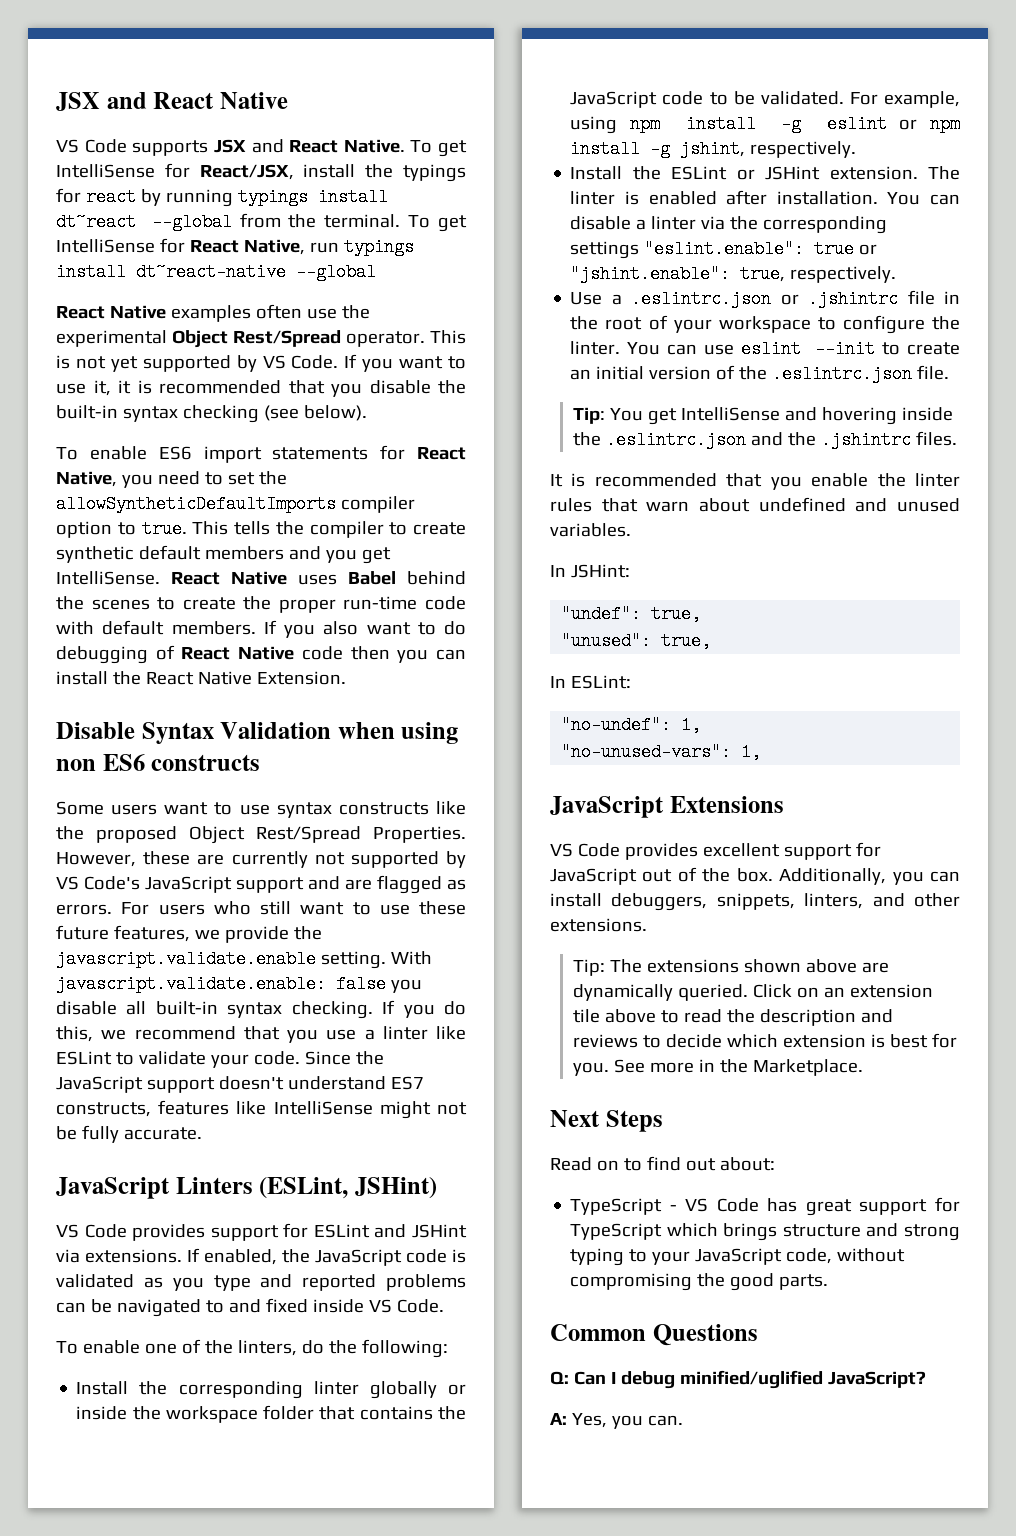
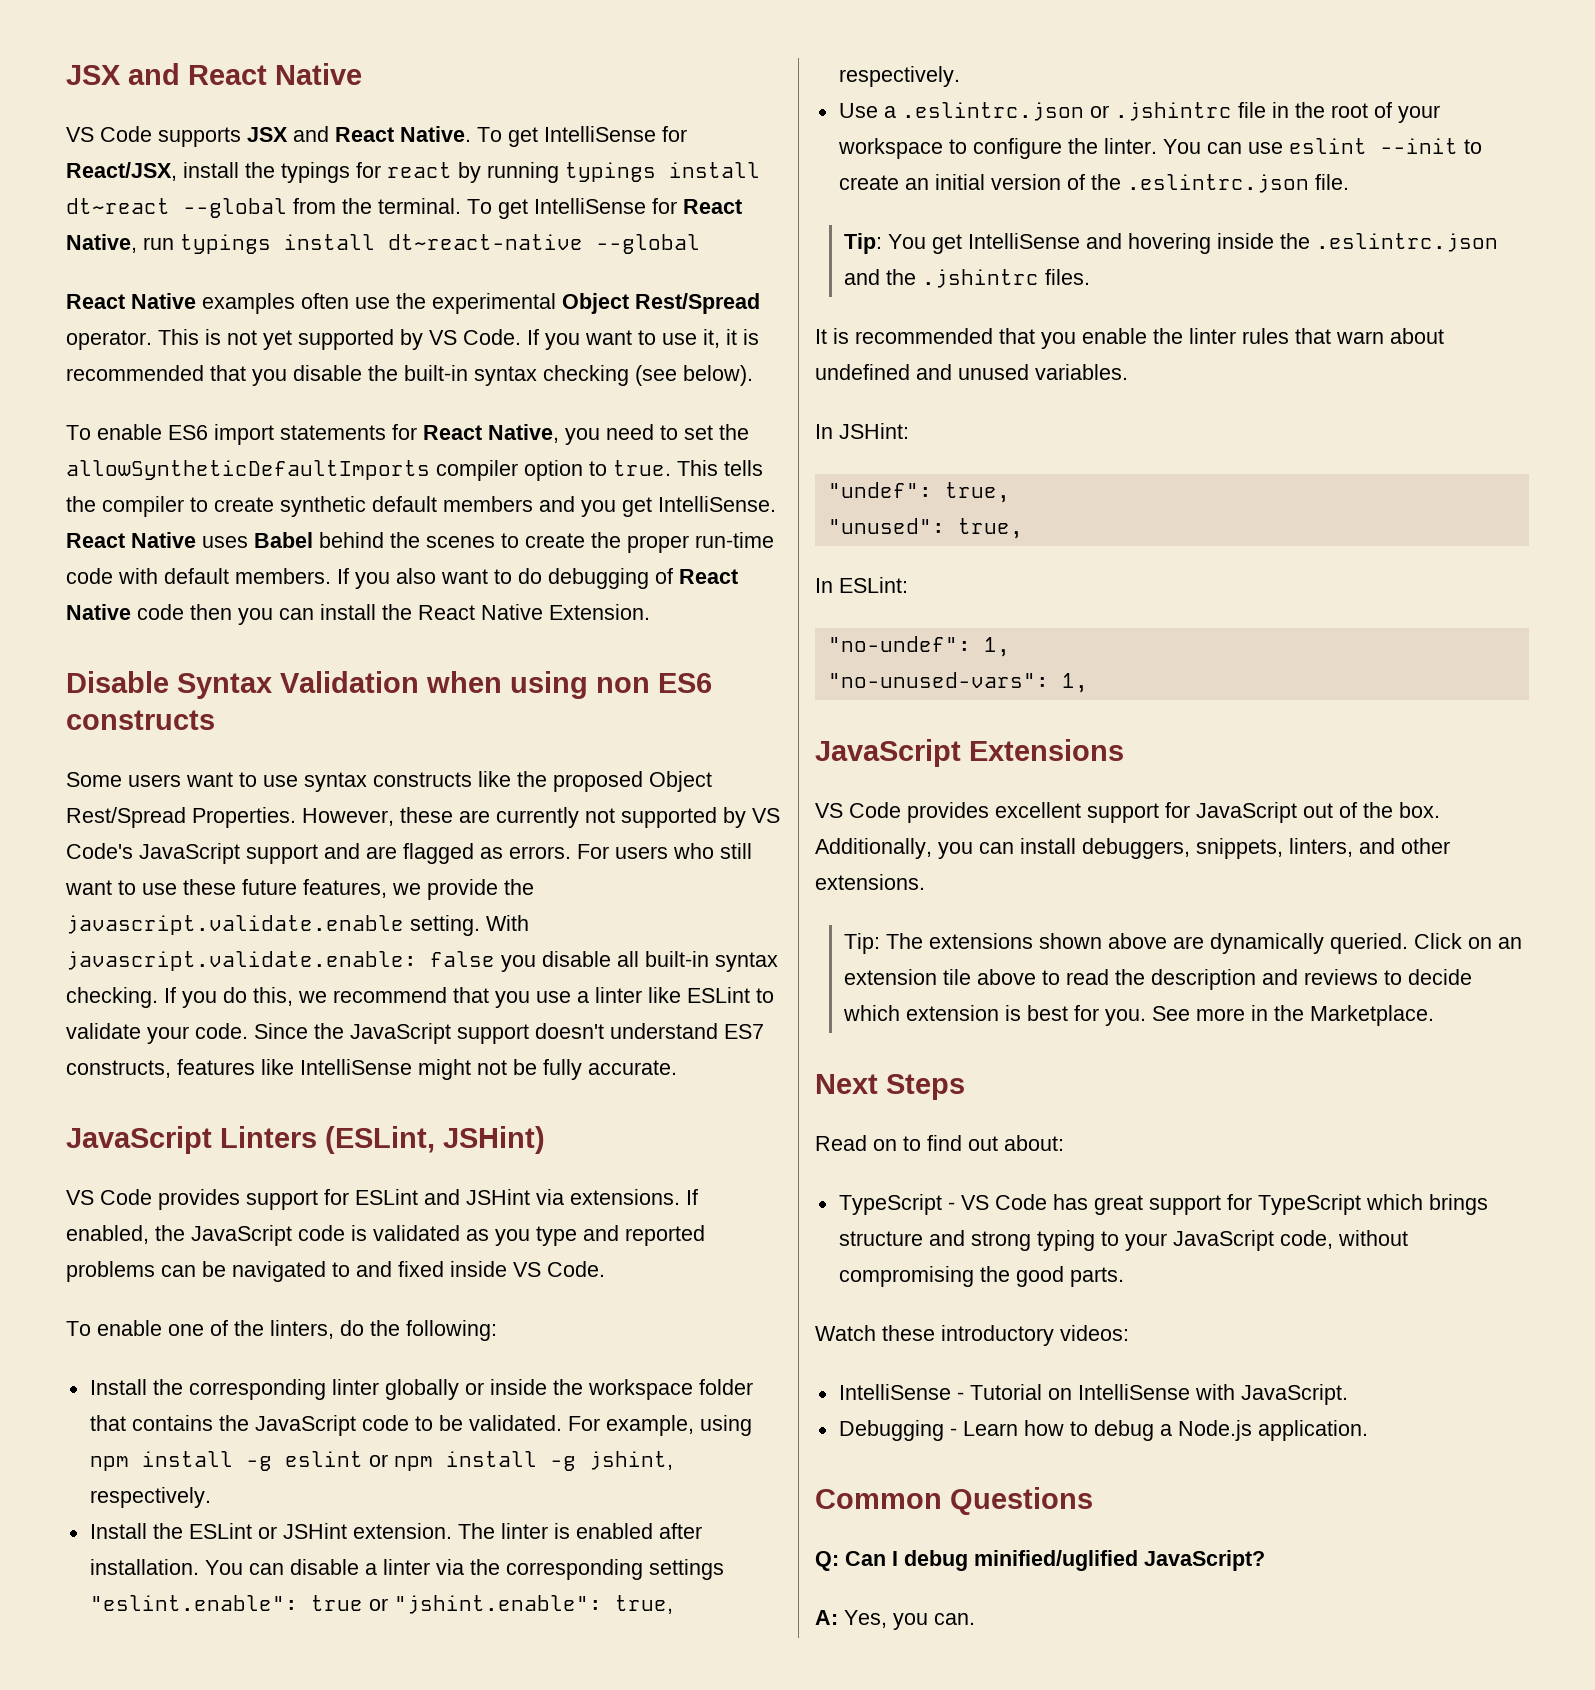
+ Watch these introductory videos:
+ IntelliSense - Tutorial on IntelliSense with JavaScript.
+ Debugging - Learn how to debug a Node.js application.

